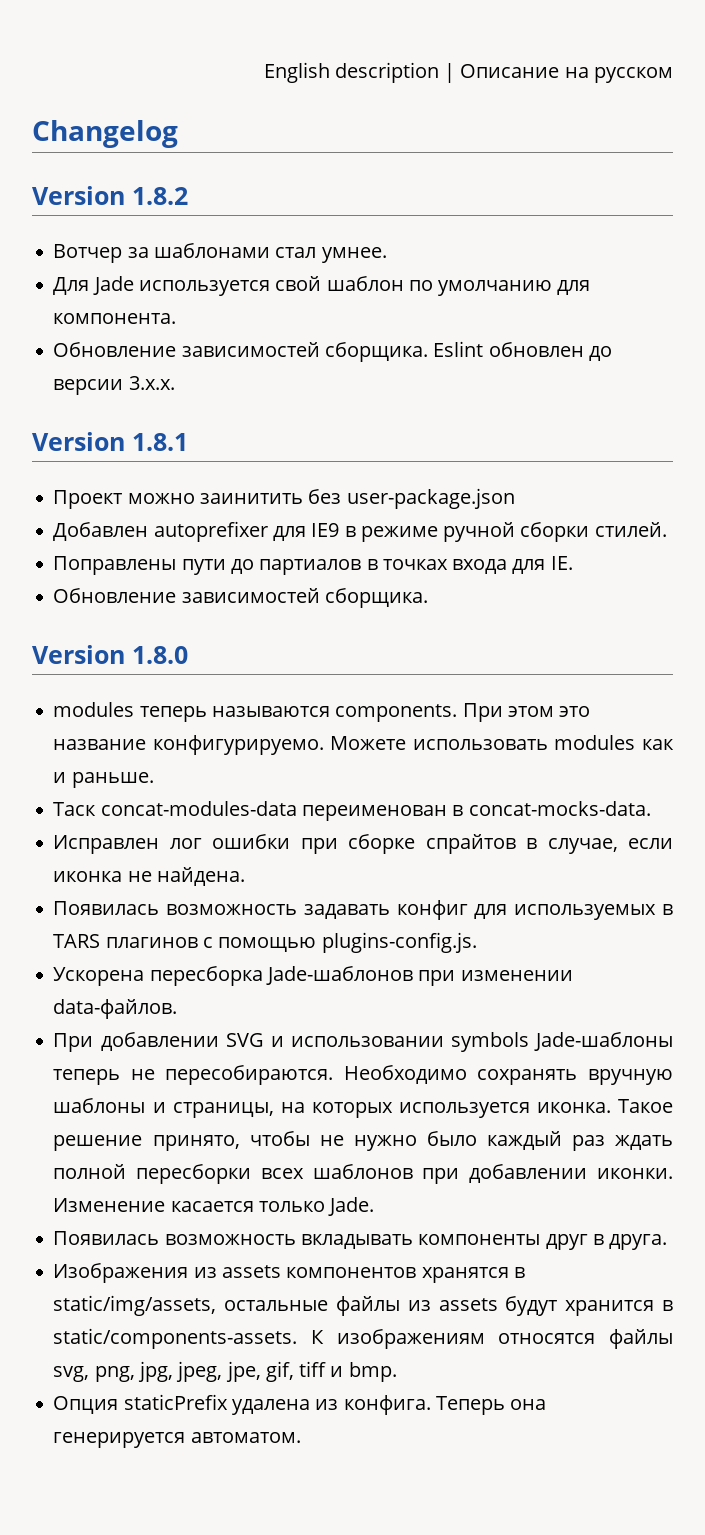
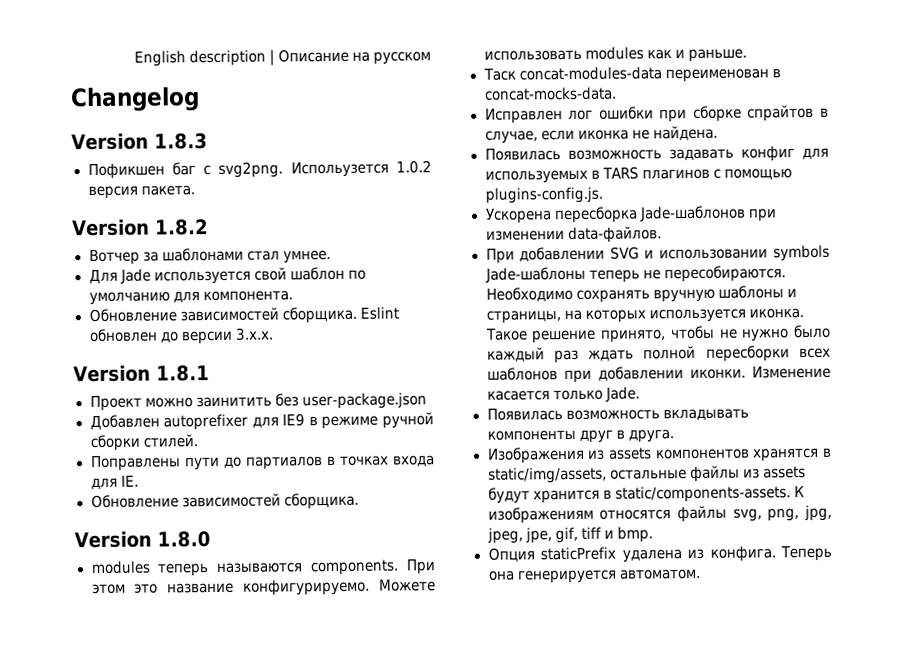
+ Version 1.8.3
+ Пофикшен баг с svg2png. Испольузется 1.0.2 версия пакета.

